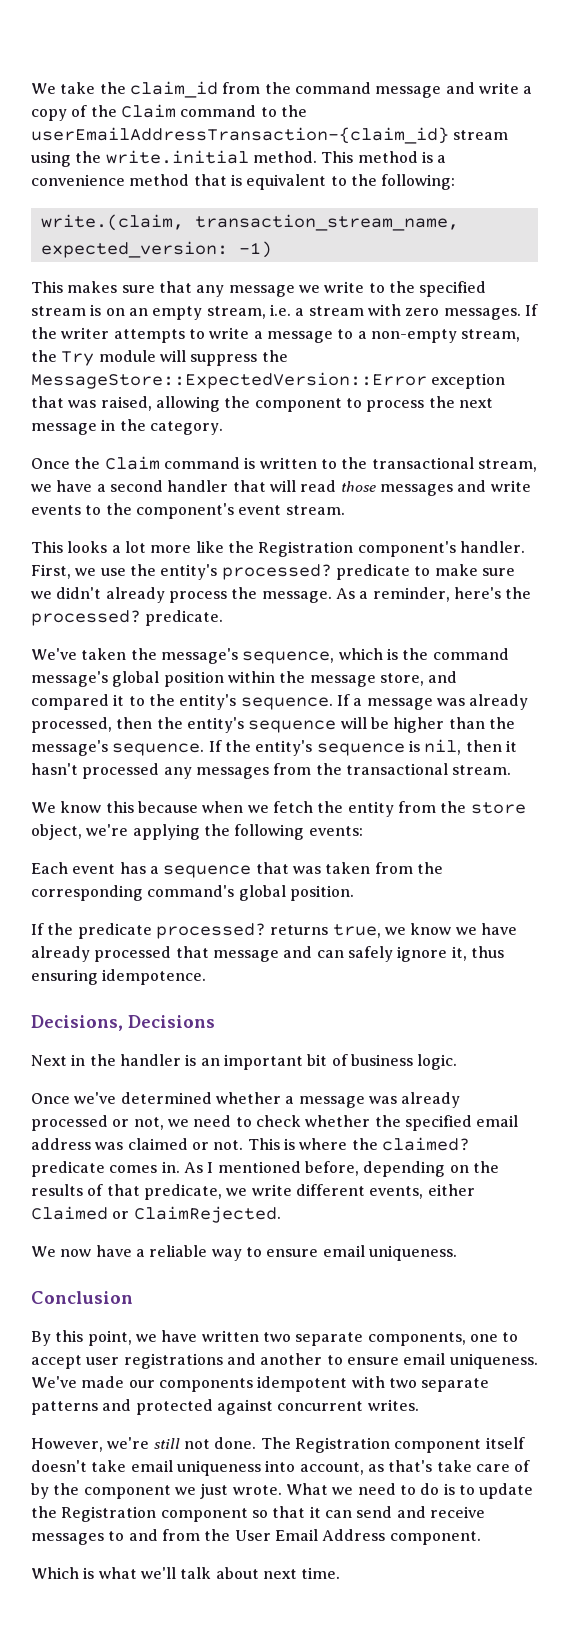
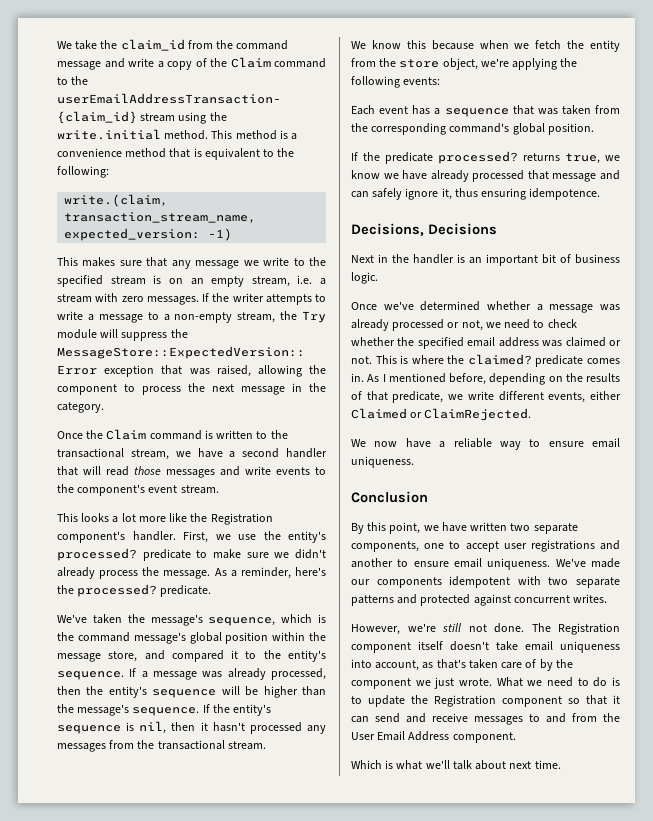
- The Registration component itself doesn't take email uniqueness into account, as that's take care of by the component we just wrote.
+ The Registration component itself doesn't take email uniqueness into account, as that's taken care of by the component we just wrote.

